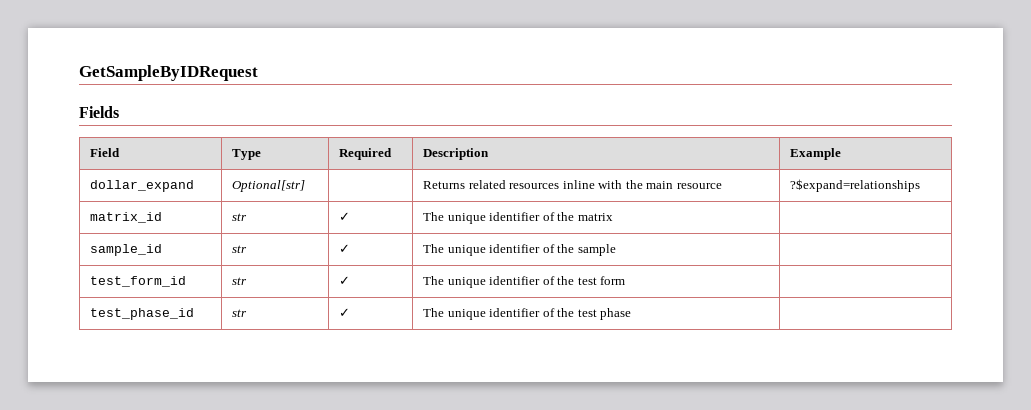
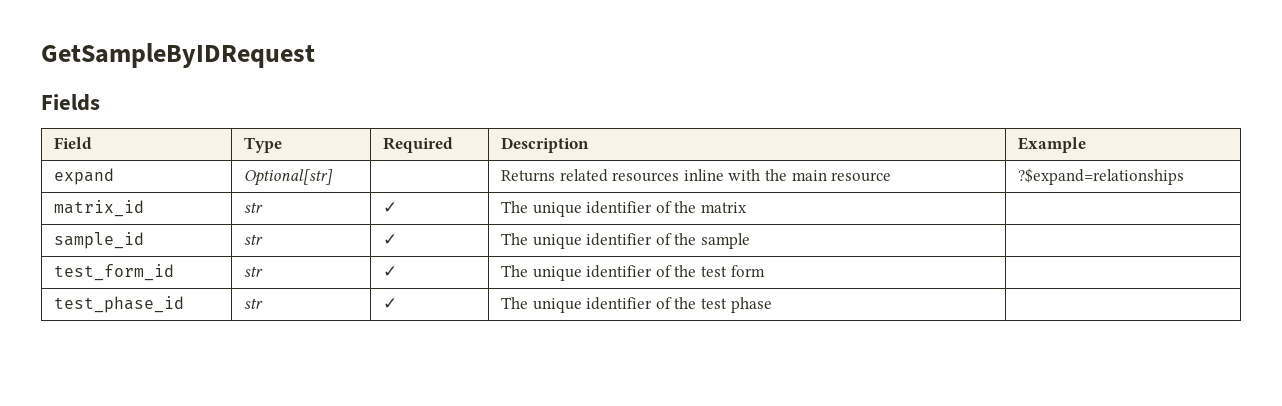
- dollar_expand | Optional[str] | | Returns related resources inline with the main resource | ?$expand=relationships
+ expand | Optional[str] | | Returns related resources inline with the main resource | ?$expand=relationships

